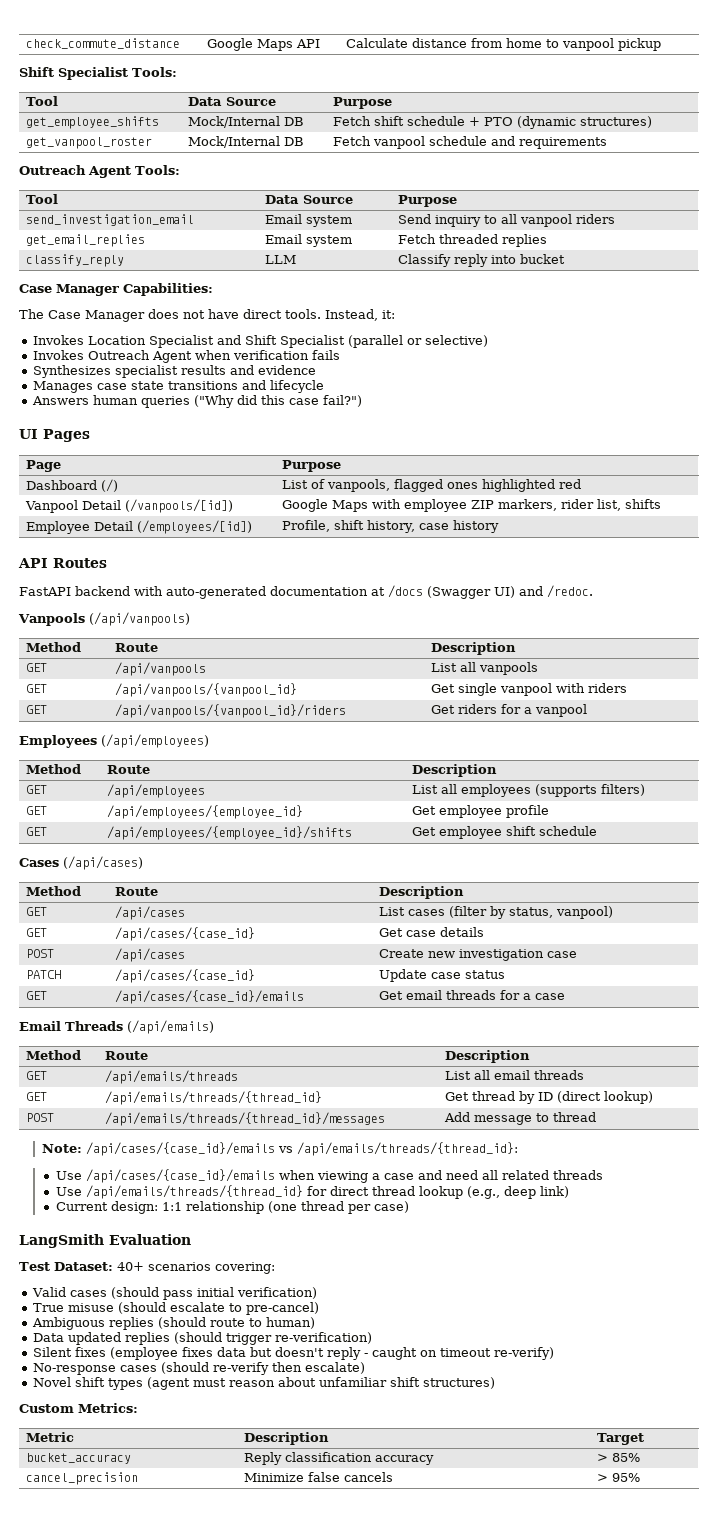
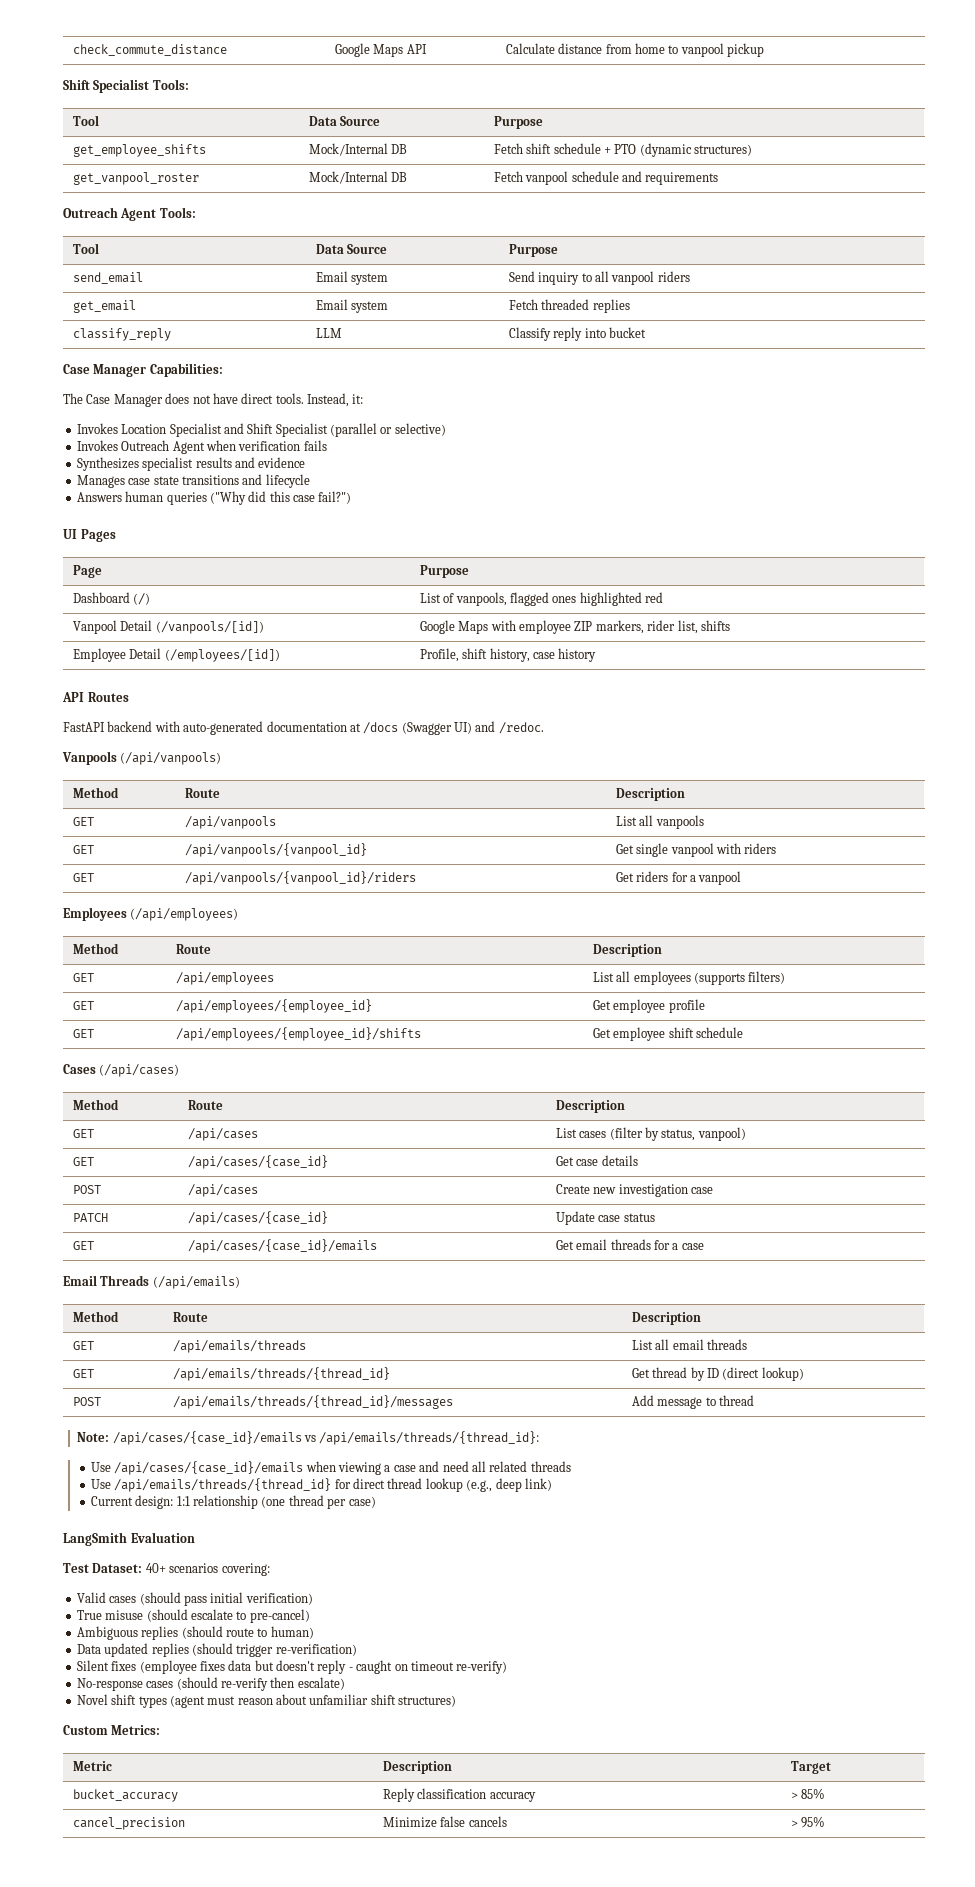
- send_investigation_email | Email system | Send inquiry to all vanpool riders
+ send_email | Email system | Send inquiry to all vanpool riders
- get_email_replies | Email system | Fetch threaded replies
+ get_email | Email system | Fetch threaded replies

